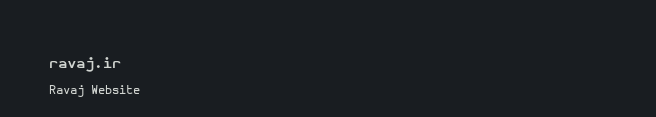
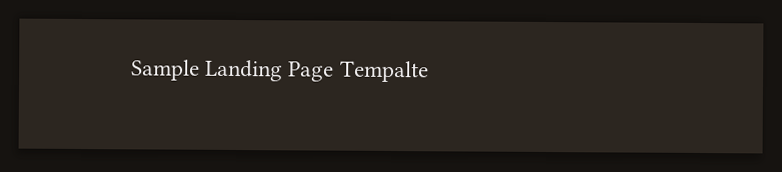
- ravaj.ir
- Ravaj Website
+ Sample Landing Page Tempalte

